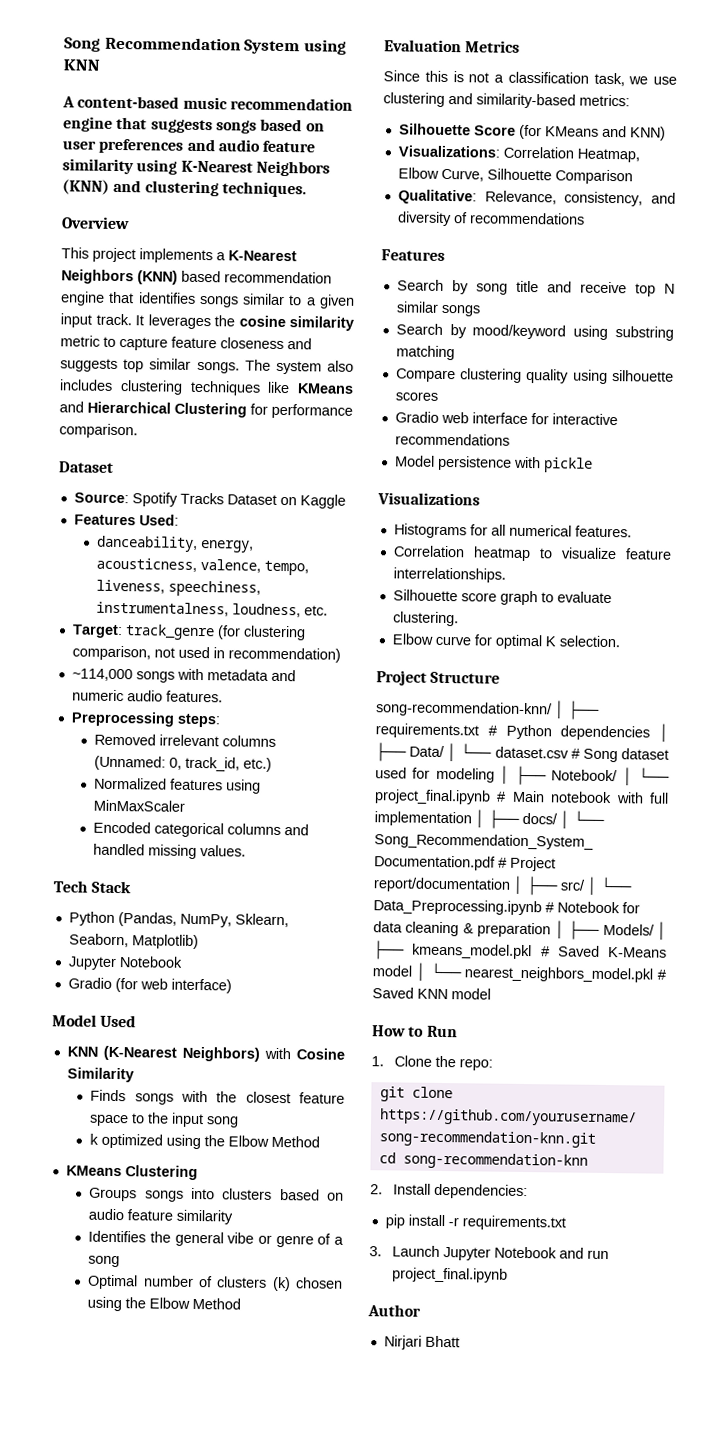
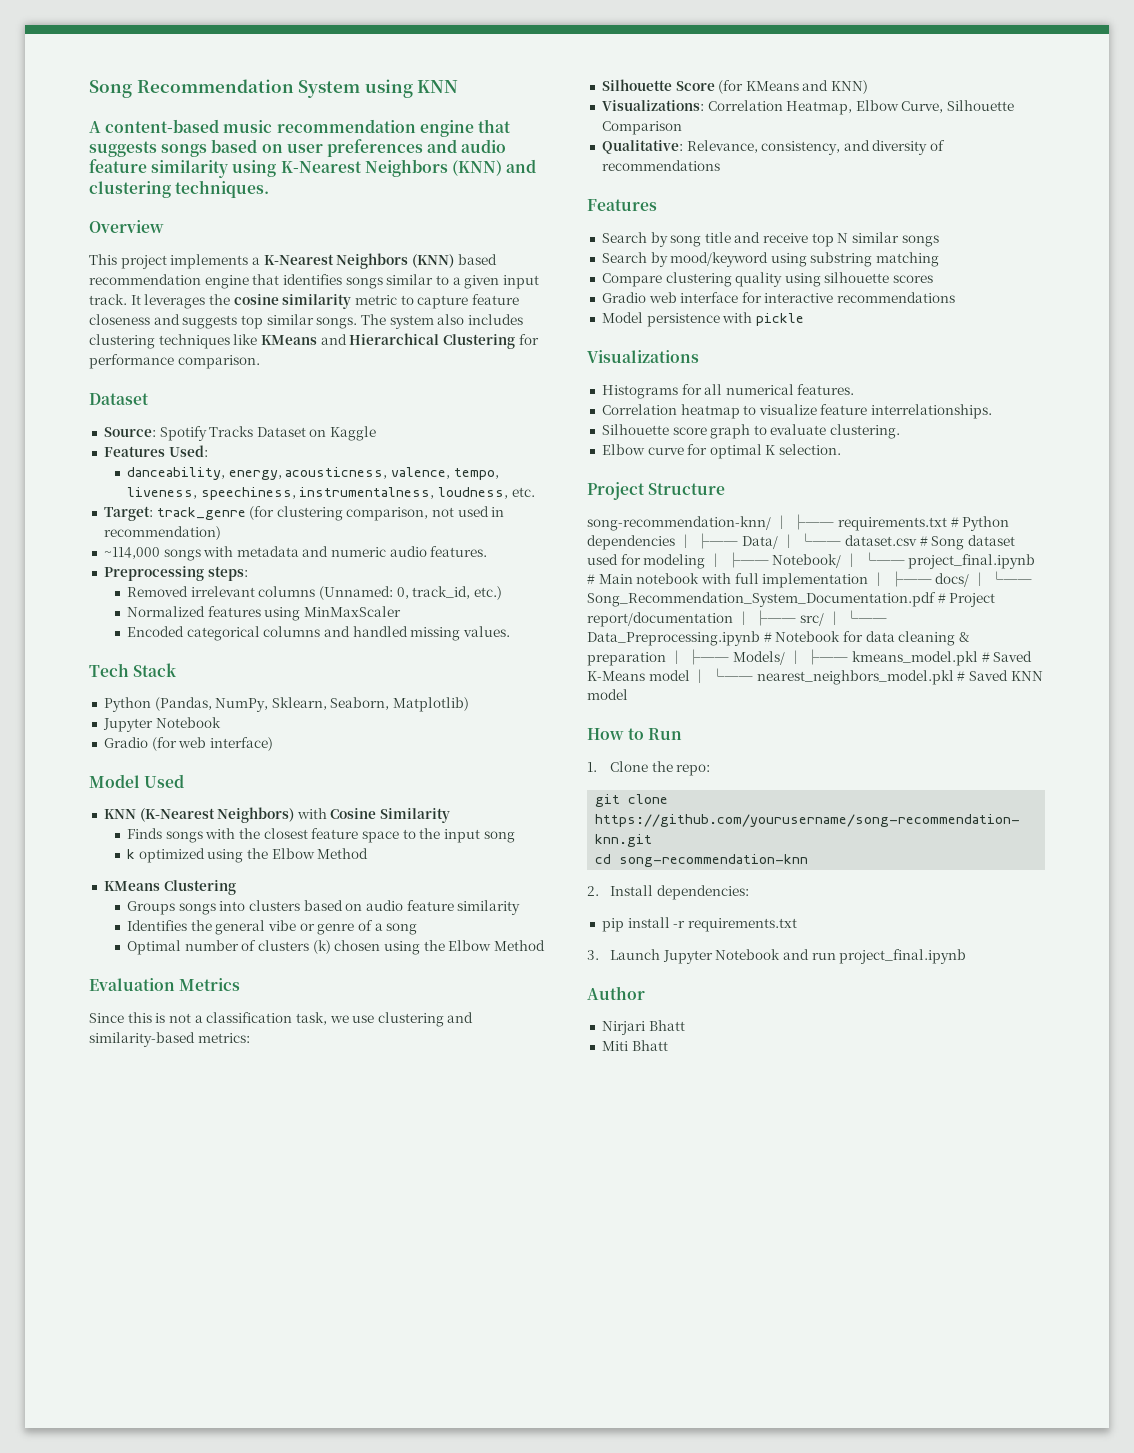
+ Miti Bhatt

